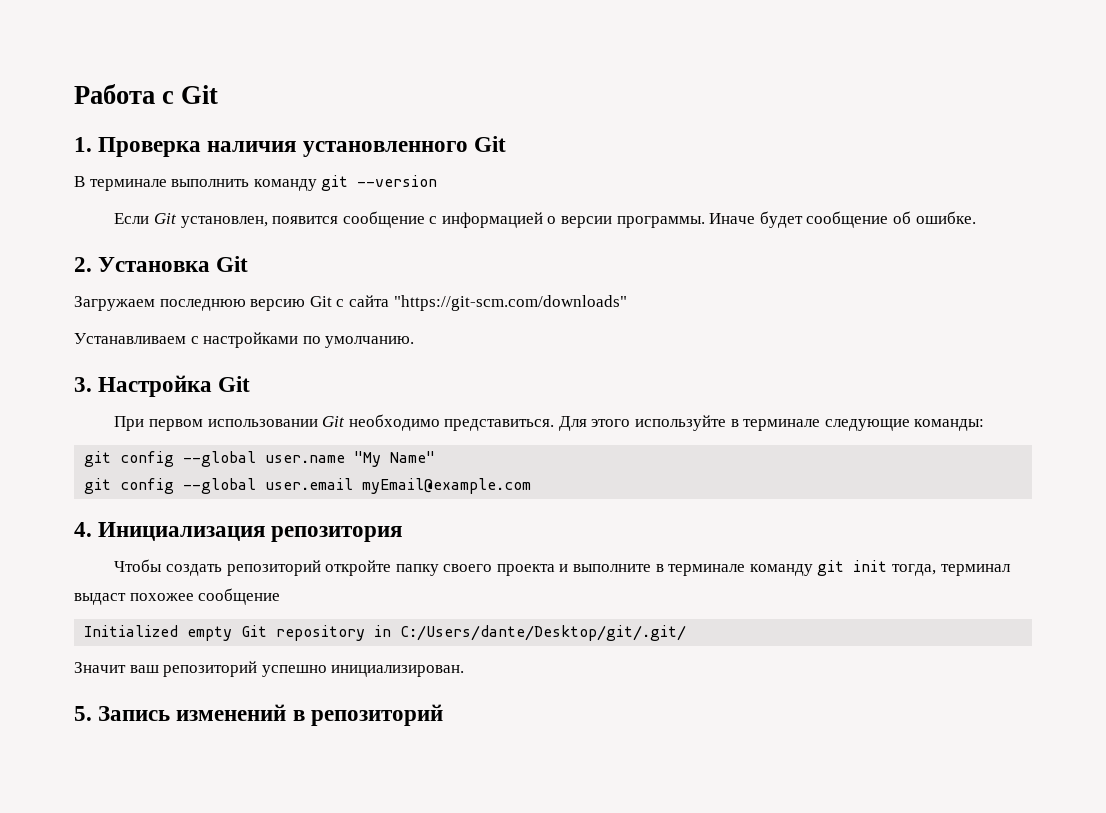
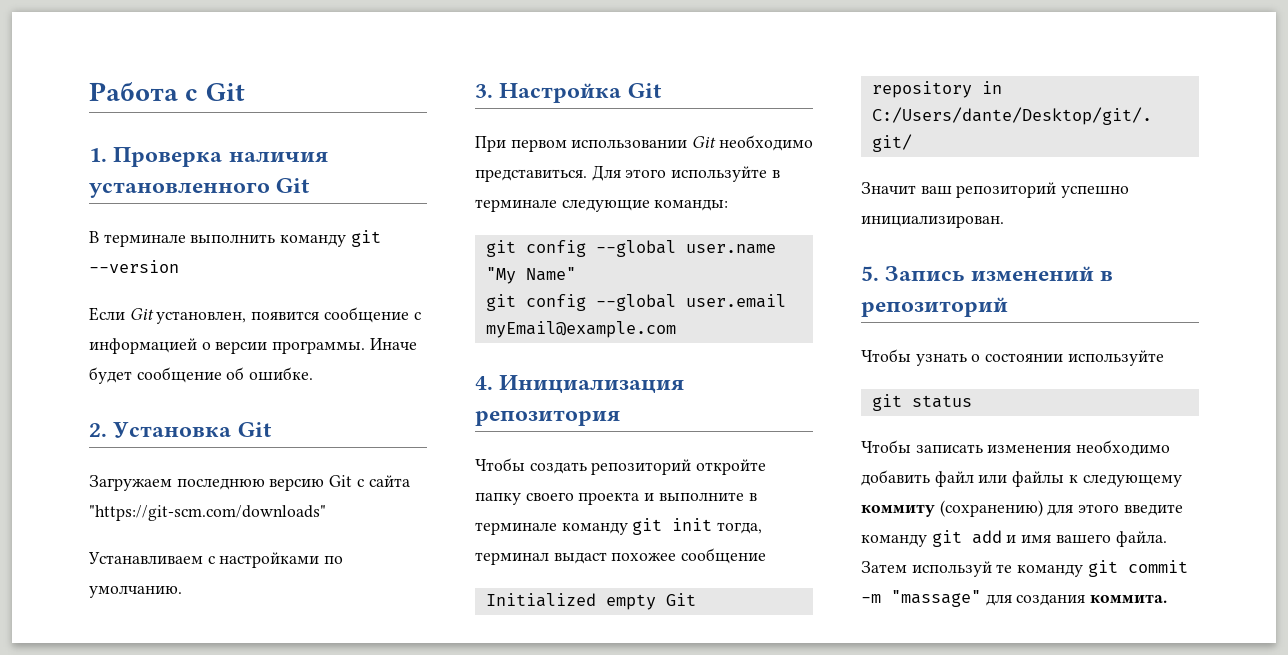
+ Чтобы узнать о состоянии используйте
+ git status
+ Чтобы записать изменения необходимо добавить файл или файлы к следующему коммиту (сохранению) для этого введите команду git add и имя вашего файла. Затем используй те команду git commit -m "massage" для создания коммита.

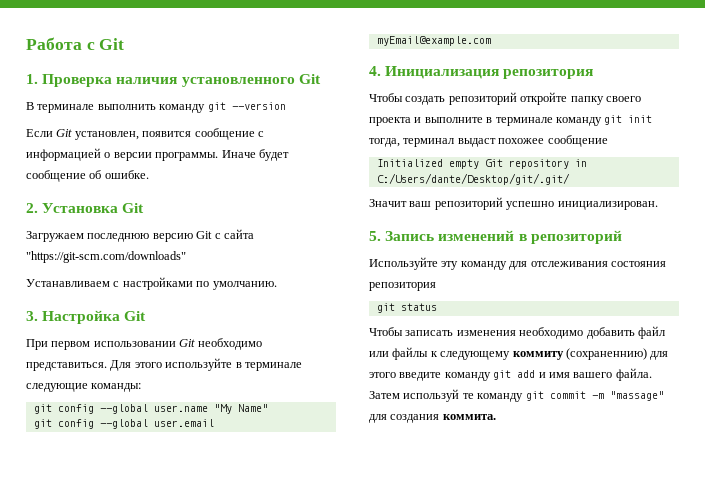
- Чтобы узнать о состоянии используйте
+ Используйте эту команду для отслеживания состояния репозитория
- Чтобы записать изменения необходимо добавить файл или файлы к следующему коммиту (сохранению) для этого введите команду git add и имя вашего файла.
+ Чтобы записать изменения необходимо добавить файл или файлы к следующему коммиту (сохраненнию) для этого введите команду git add и имя вашего файла.

